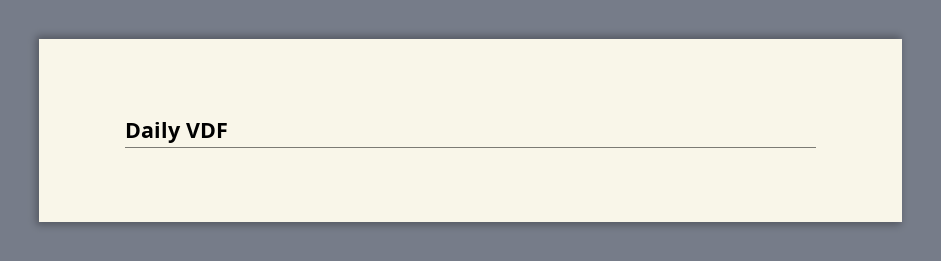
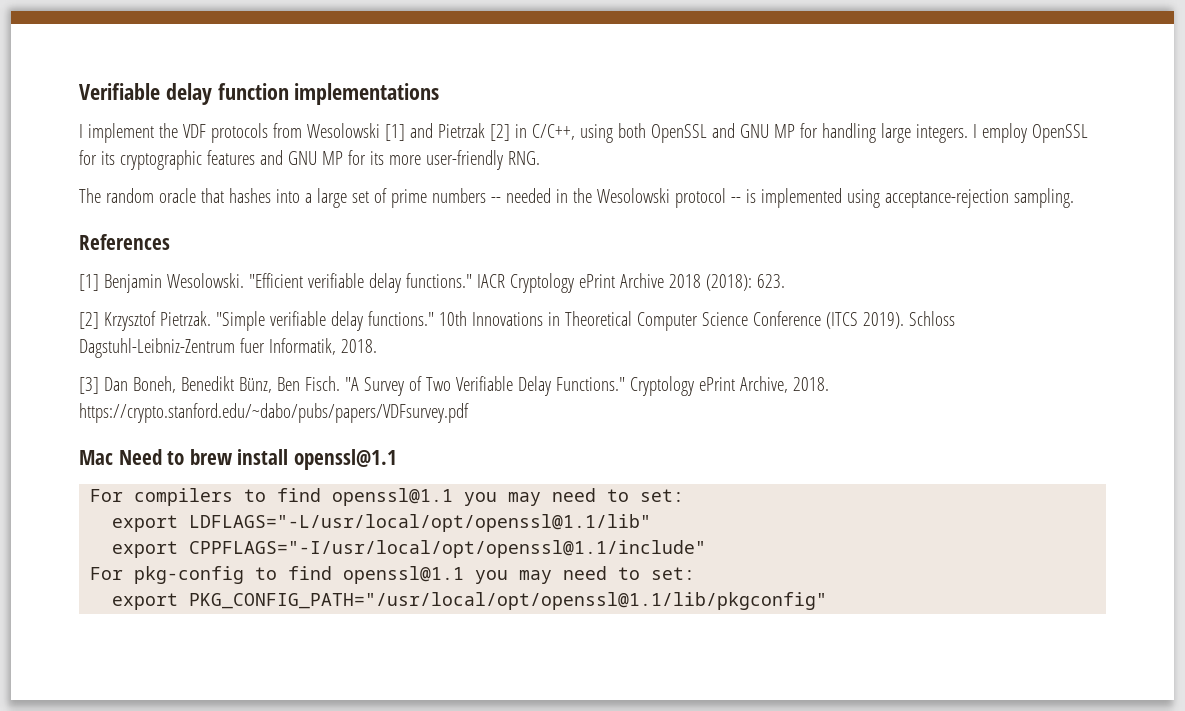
- Daily VDF
+ Verifiable delay function implementations
+ I implement the VDF protocols from Wesolowski [1] and Pietrzak [2] in C/C++, using both OpenSSL and GNU MP for handling large integers. I employ OpenSSL for its cryptographic features and GNU MP for its more user-friendly RNG.
+ The random oracle that hashes into a large set of prime numbers -- needed in the Wesolowski protocol -- is implemented using acceptance-rejection sampling.
+ References
+ [1] Benjamin Wesolowski. "Efficient verifiable delay functions." IACR Cryptology ePrint Archive 2018 (2018): 623.
+ [2] Krzysztof Pietrzak. "Simple verifiable delay functions." 10th Innovations in Theoretical Computer Science Conference (ITCS 2019). Schloss Dagstuhl-Leibniz-Zentrum fuer Informatik, 2018.
+ [3] Dan Boneh, Benedikt Bünz, Ben Fisch. "A Survey of Two Verifiable Delay Functions." Cryptology ePrint Archive, 2018. https://crypto.stanford.edu/~dabo/pubs/papers/VDFsurvey.pdf
+ Mac Need to brew install openssl@1.1
+ For compilers to find openssl@1.1 you may need to set:
+ export LDFLAGS="-L/usr/local/opt/openssl@1.1/lib"
+ export CPPFLAGS="-I/usr/local/opt/openssl@1.1/include"
+ For pkg-config to find openssl@1.1 you may need to set:
+ export PKG_CONFIG_PATH="/usr/local/opt/openssl@1.1/lib/pkgconfig"

